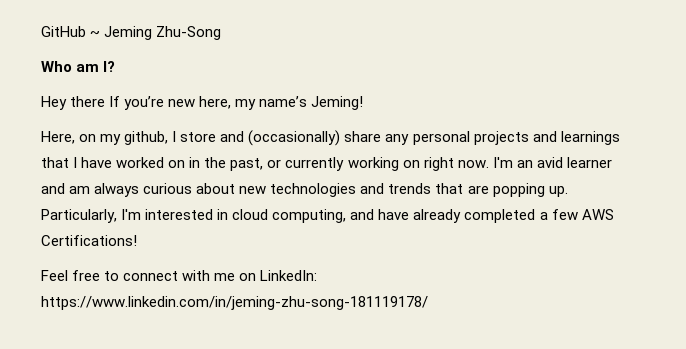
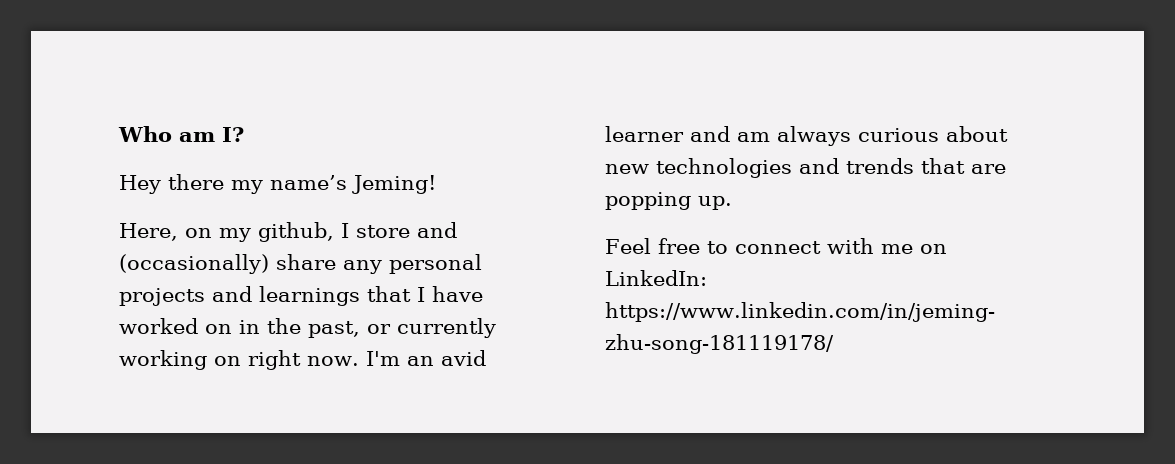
- GitHub ~ Jeming Zhu-Song
- Hey there If you’re new here, my name’s Jeming!
+ Hey there my name’s Jeming!
- Particularly, I'm interested in cloud computing, and have already completed a few AWS Certifications!

